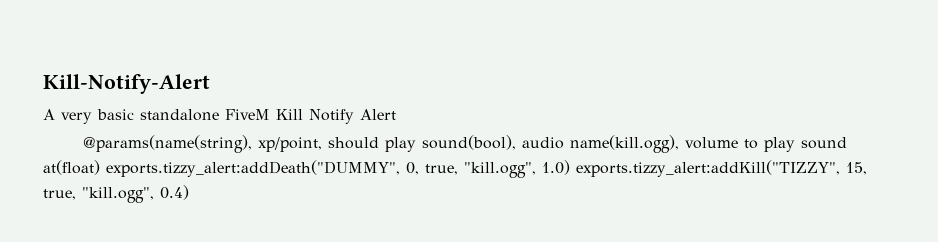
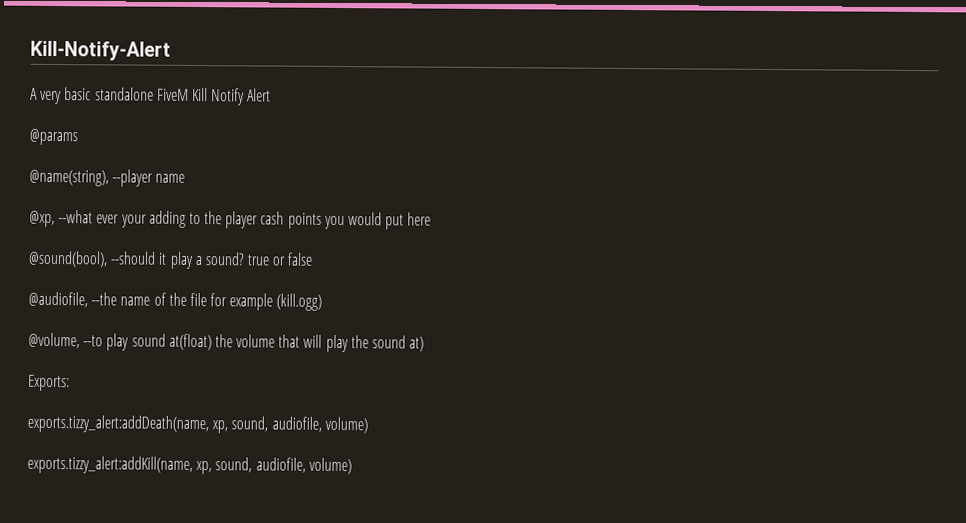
- @params(name(string), xp/point, should play sound(bool), audio name(kill.ogg), volume to play sound at(float) exports.tizzy_alert:addDeath("DUMMY", 0, true, "kill.ogg", 1.0) exports.tizzy_alert:addKill("TIZZY", 15, true, "kill.ogg", 0.4)
+ @params
+ @name(string), --player name
+ @xp, --what ever your adding to the player cash points you would put here
+ @sound(bool), --should it play a sound? true or false
+ @audiofile, --the name of the file for example (kill.ogg)
+ @volume, --to play sound at(float) the volume that will play the sound at)
+ Exports:
+ exports.tizzy_alert:addDeath(name, xp, sound, audiofile, volume)
+ exports.tizzy_alert:addKill(name, xp, sound, audiofile, volume)

